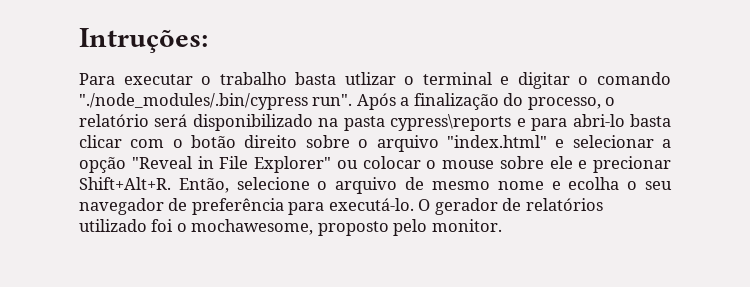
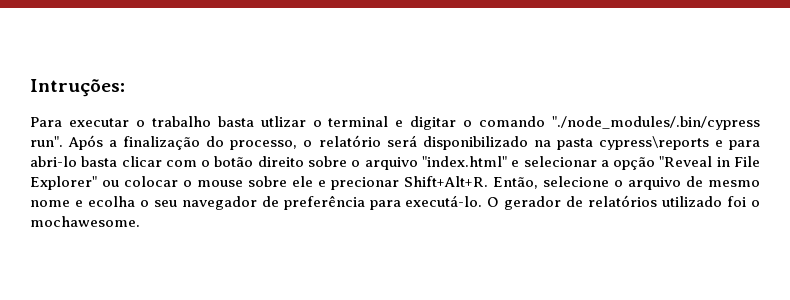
- O gerador de relatórios utilizado foi o mochawesome, proposto pelo monitor.
+ O gerador de relatórios utilizado foi o mochawesome.

